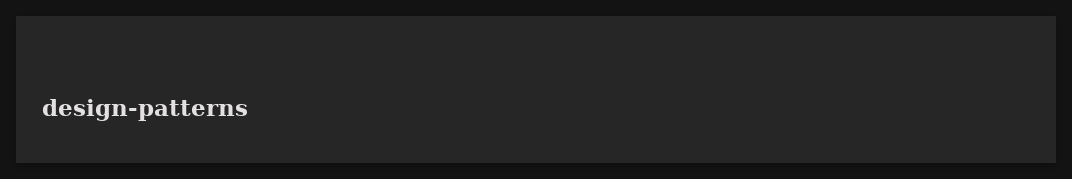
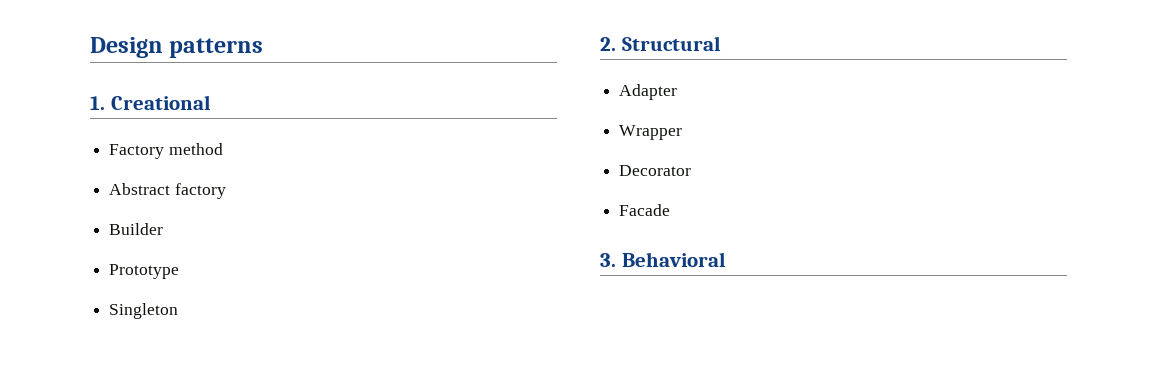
- design-patterns
+ Design patterns
+ 1. Creational
+ Factory method
+ Abstract factory
+ Builder
+ Prototype
+ Singleton
+ 2. Structural
+ Adapter
+ Wrapper
+ Decorator
+ Facade
+ 3. Behavioral

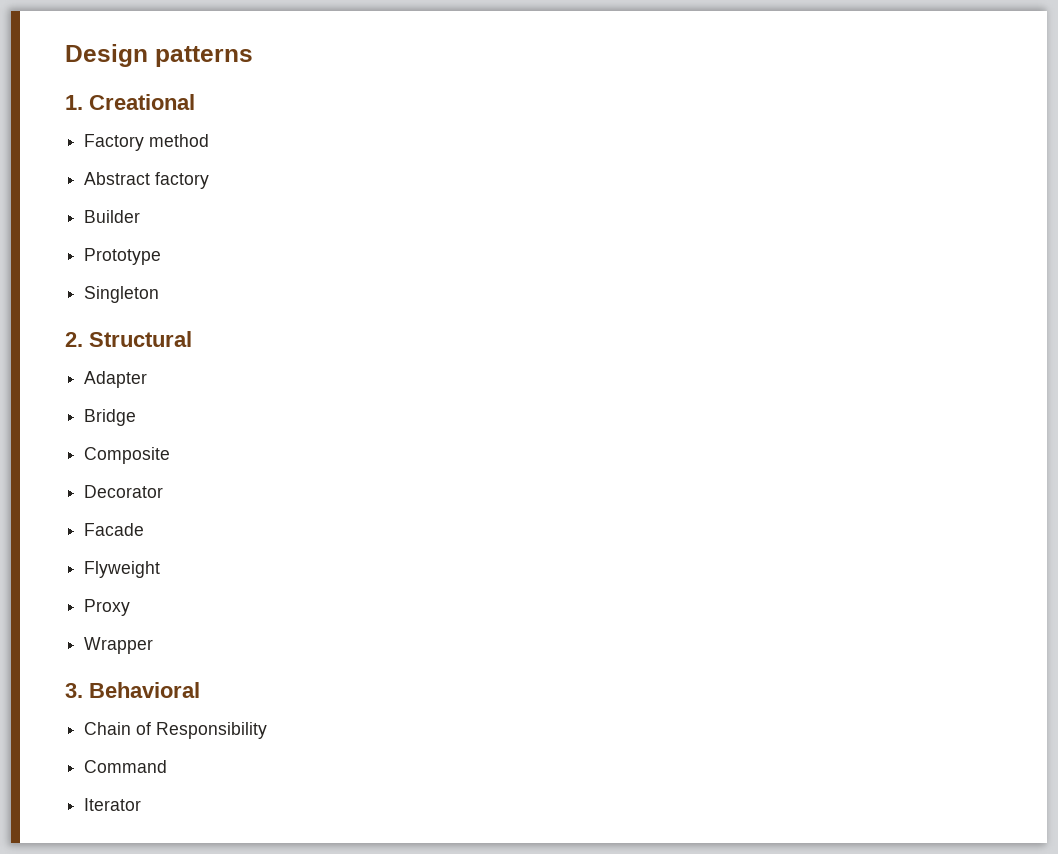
- Wrapper
+ Bridge
+ Composite
+ Flyweight
+ Proxy
+ Wrapper
+ Chain of Responsibility
+ Command
+ Iterator

